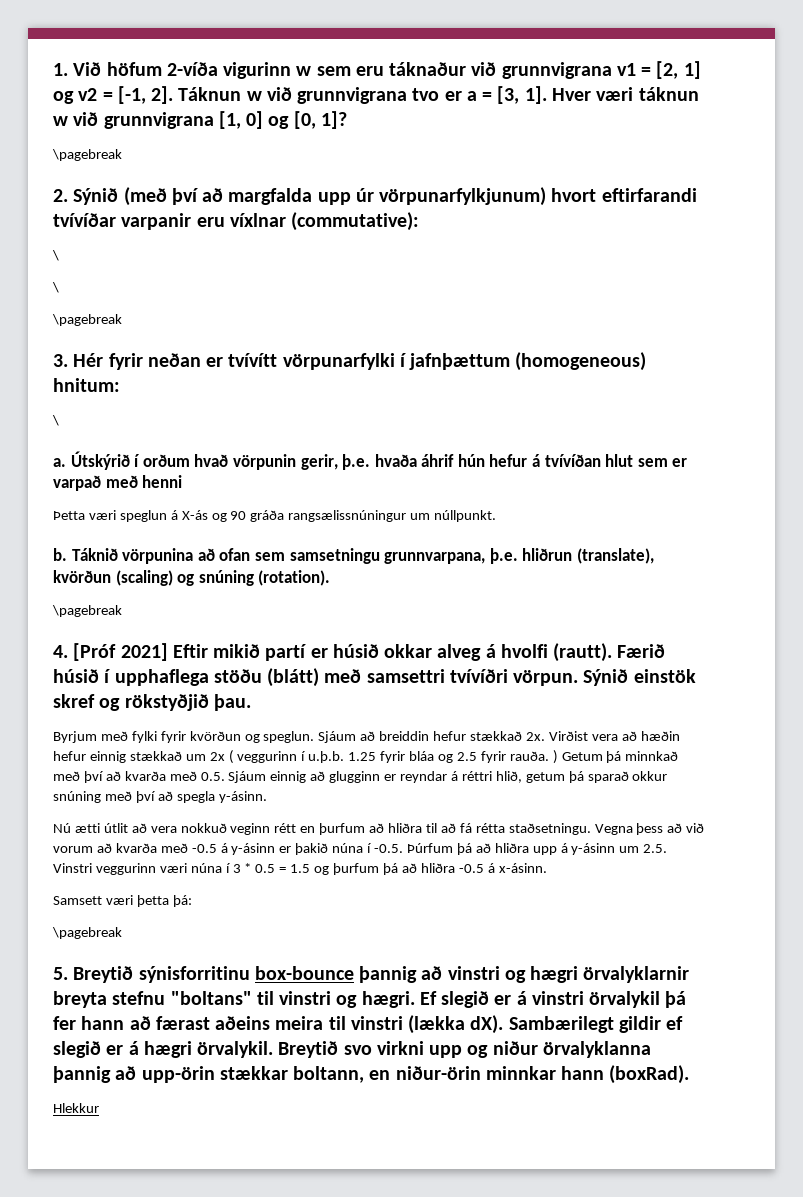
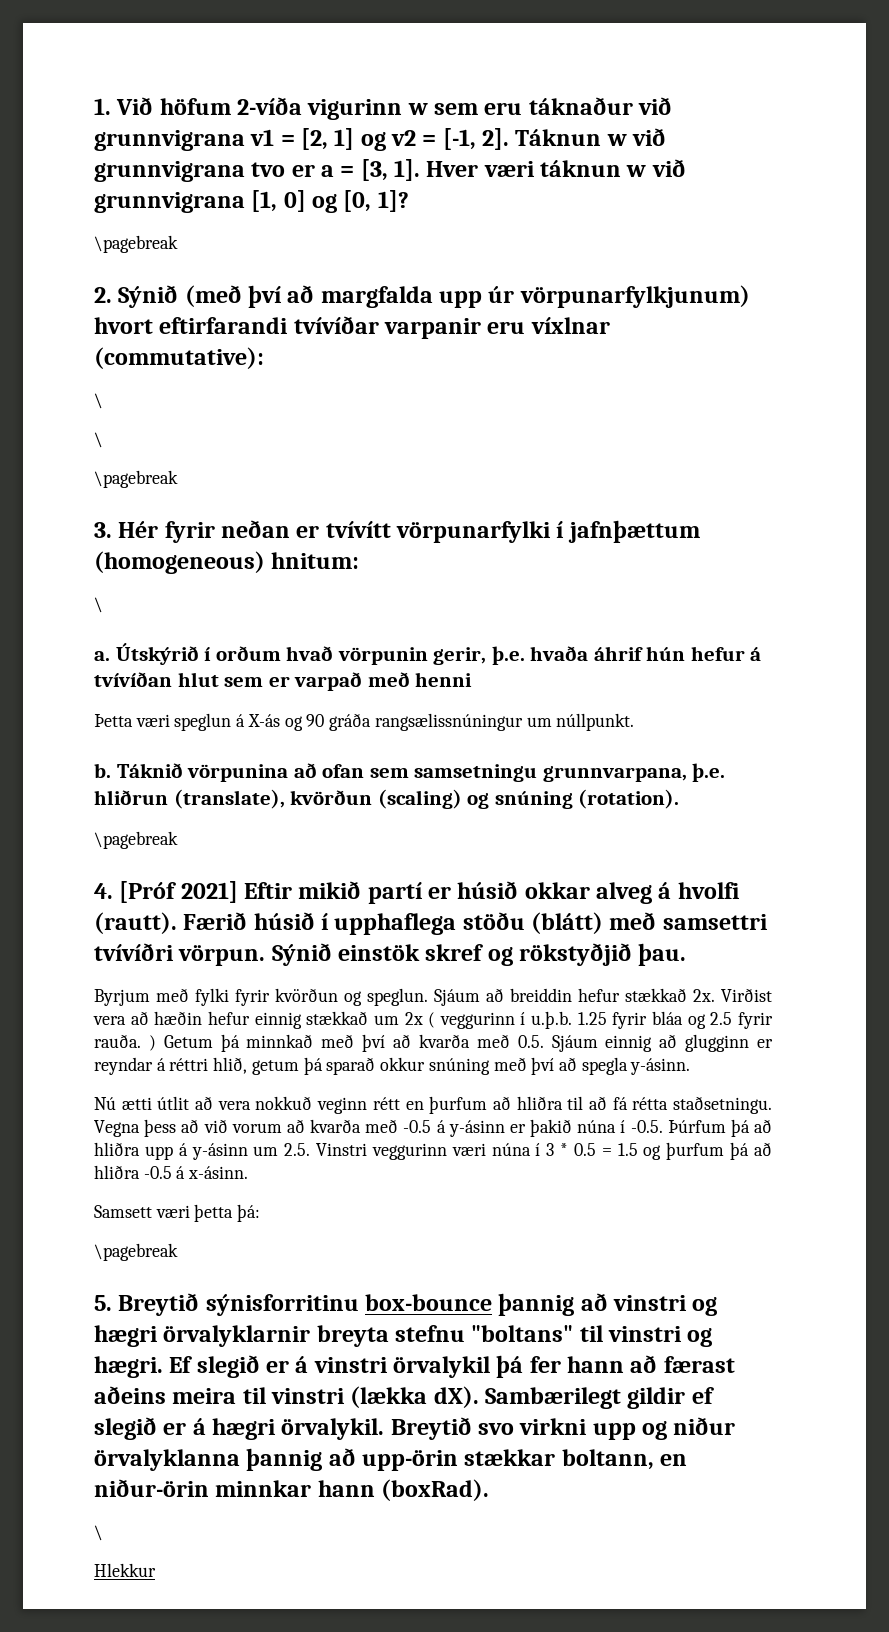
  Breytið svo virkni upp og niður örvalyklanna þannig að upp-örin stækkar boltann, en niður-örin minnkar hann (boxRad).
+ \

